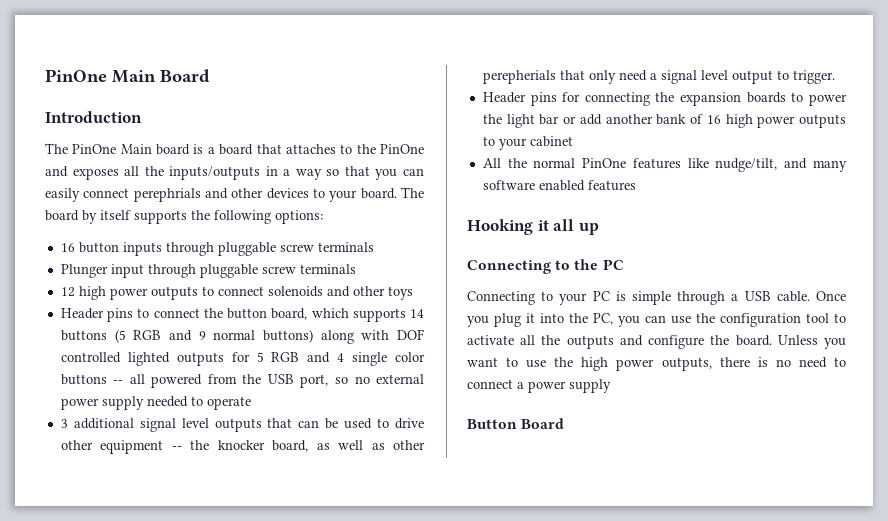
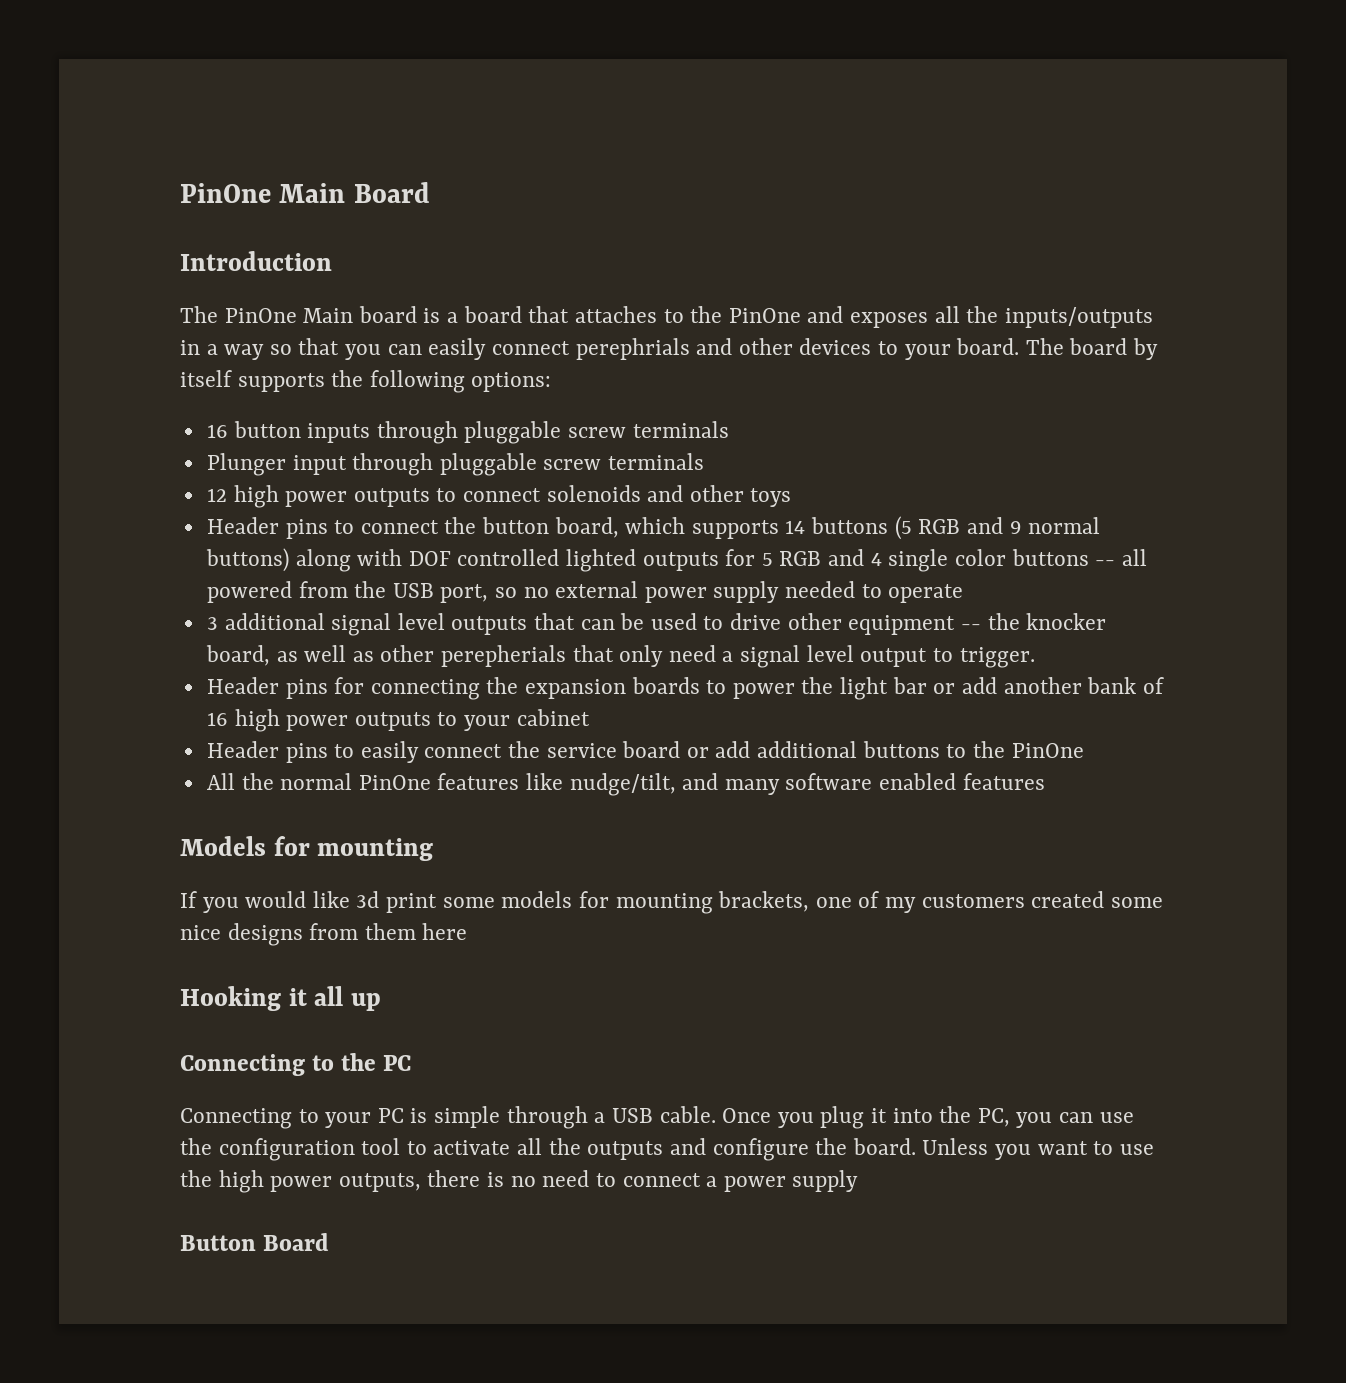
+ Header pins to easily connect the service board or add additional buttons to the PinOne
+ Models for mounting
+ If you would like 3d print some models for mounting brackets, one of my customers created some nice designs from them here

